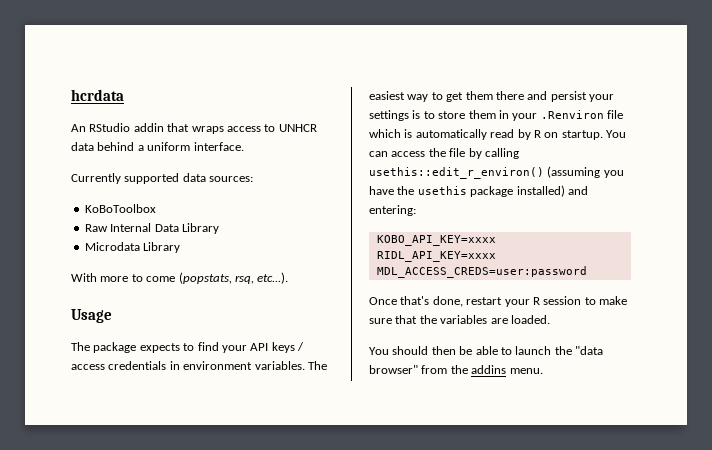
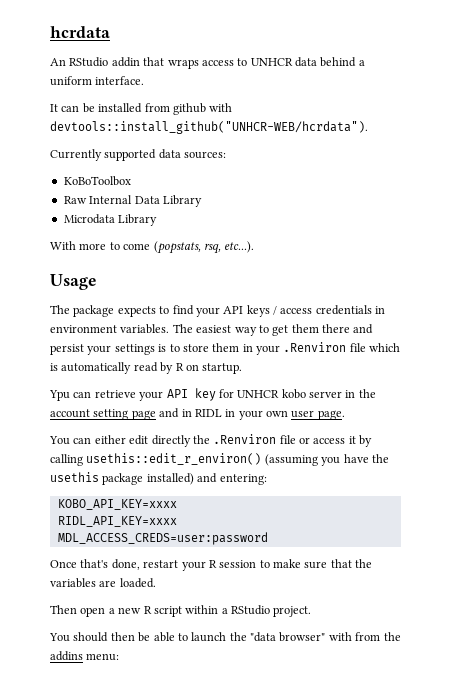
+ It can be installed from github with devtools::install_github("UNHCR-WEB/hcrdata").
- The easiest way to get them there and persist your settings is to store them in your .Renviron file which is automatically read by R on startup. You can access the file by calling usethis::edit_r_environ() (assuming you have the usethis package installed) and entering:
+ The easiest way to get them there and persist your settings is to store them in your .Renviron file which is automatically read by R on startup.
+ Ypu can retrieve your API key for UNHCR kobo server in the account setting page and in RIDL in your own user page.
+ You can either edit directly the .Renviron file or access it by calling usethis::edit_r_environ() (assuming you have the usethis package installed) and entering:
+ Then open a new R script within a RStudio project.
- You should then be able to launch the "data browser" from the addins menu.
+ You should then be able to launch the "data browser" with from the addins menu:

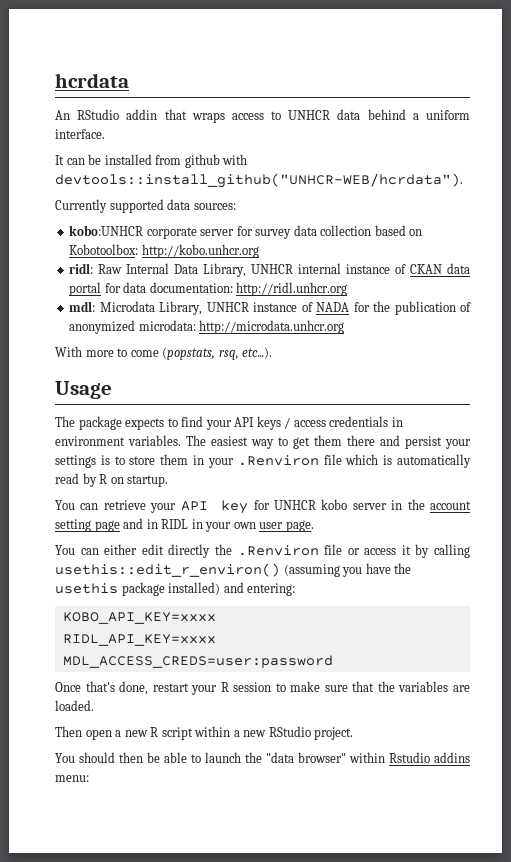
- KoBoToolbox
- Raw Internal Data Library
- Microdata Library
+ kobo:UNHCR corporate server for survey data collection based on Kobotoolbox: http://kobo.unhcr.org
+ ridl: Raw Internal Data Library, UNHCR internal instance of CKAN data portal for data documentation: http://ridl.unhcr.org
+ mdl: Microdata Library, UNHCR instance of NADA for the publication of anonymized microdata: http://microdata.unhcr.org
- Ypu can retrieve your API key for UNHCR kobo server in the account setting page and in RIDL in your own user page.
+ You can retrieve your API key for UNHCR kobo server in the account setting page and in RIDL in your own user page.
- Then open a new R script within a RStudio project.
+ Then open a new R script within a new RStudio project.
- You should then be able to launch the "data browser" with from the addins menu:
+ You should then be able to launch the "data browser" within Rstudio addins menu:

